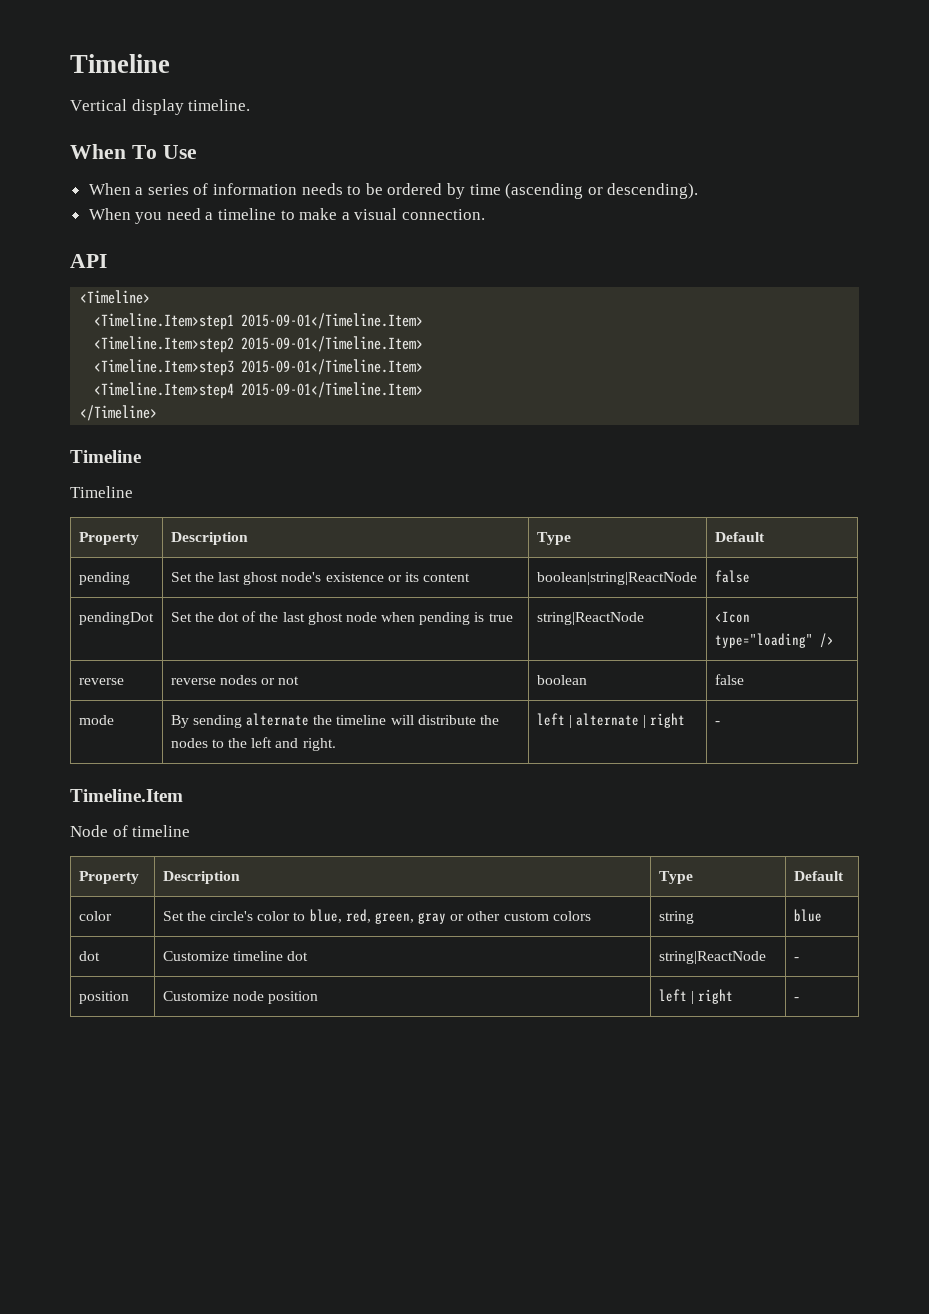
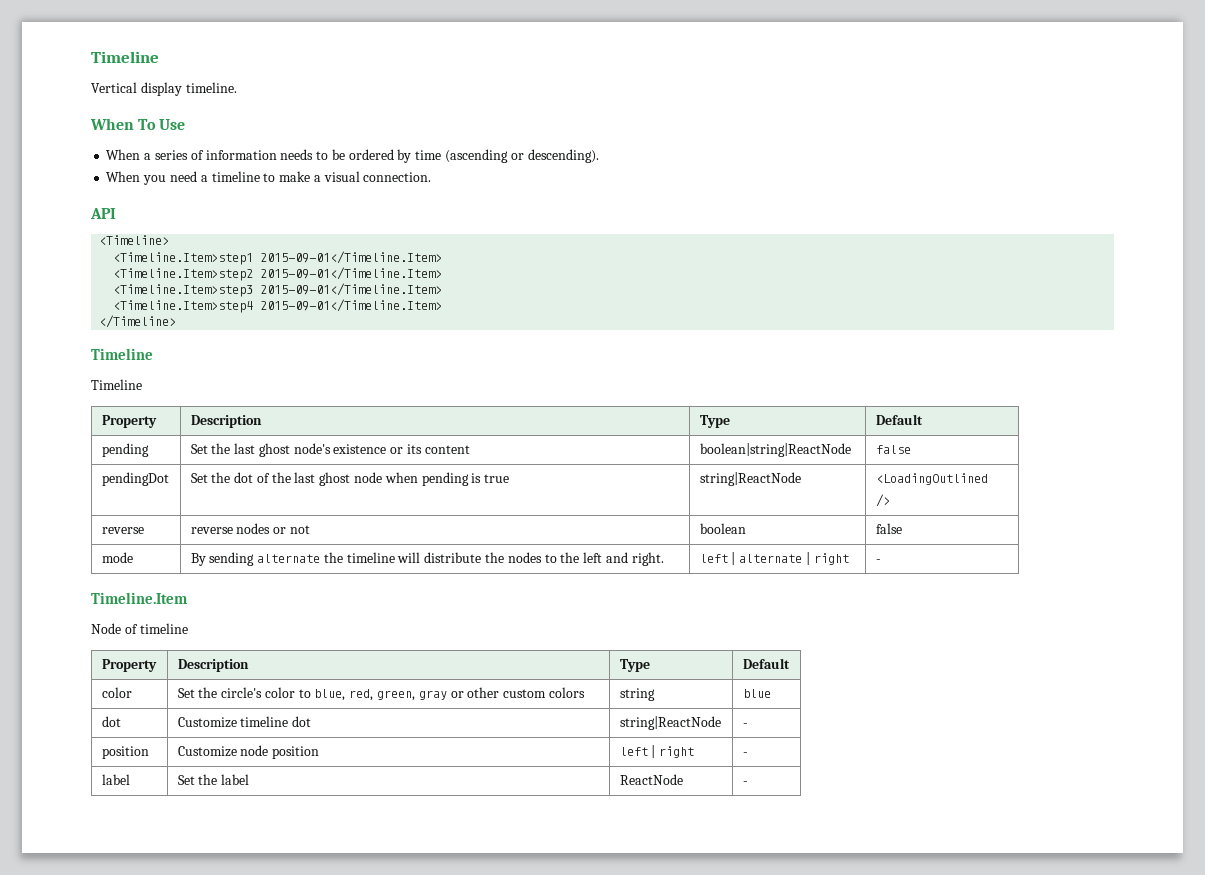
- pendingDot | Set the dot of the last ghost node when pending is true | string|ReactNode | <Icon type="loading" />
+ pendingDot | Set the dot of the last ghost node when pending is true | string|ReactNode | <LoadingOutlined />
+ label | Set the label | ReactNode | -

